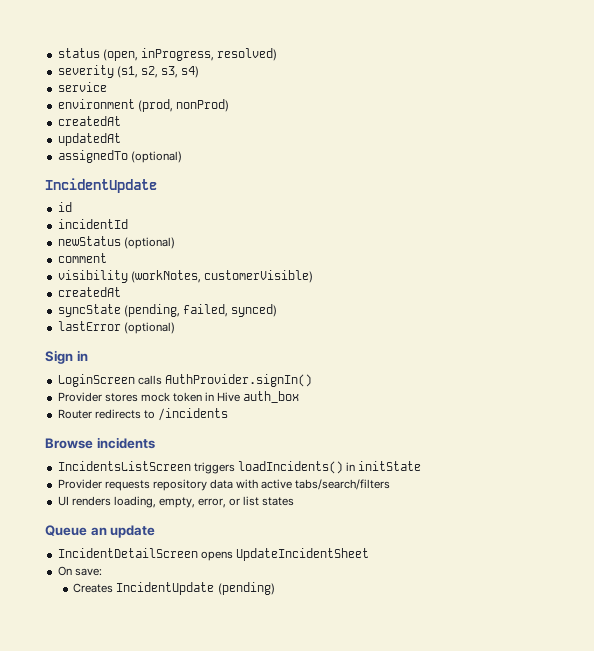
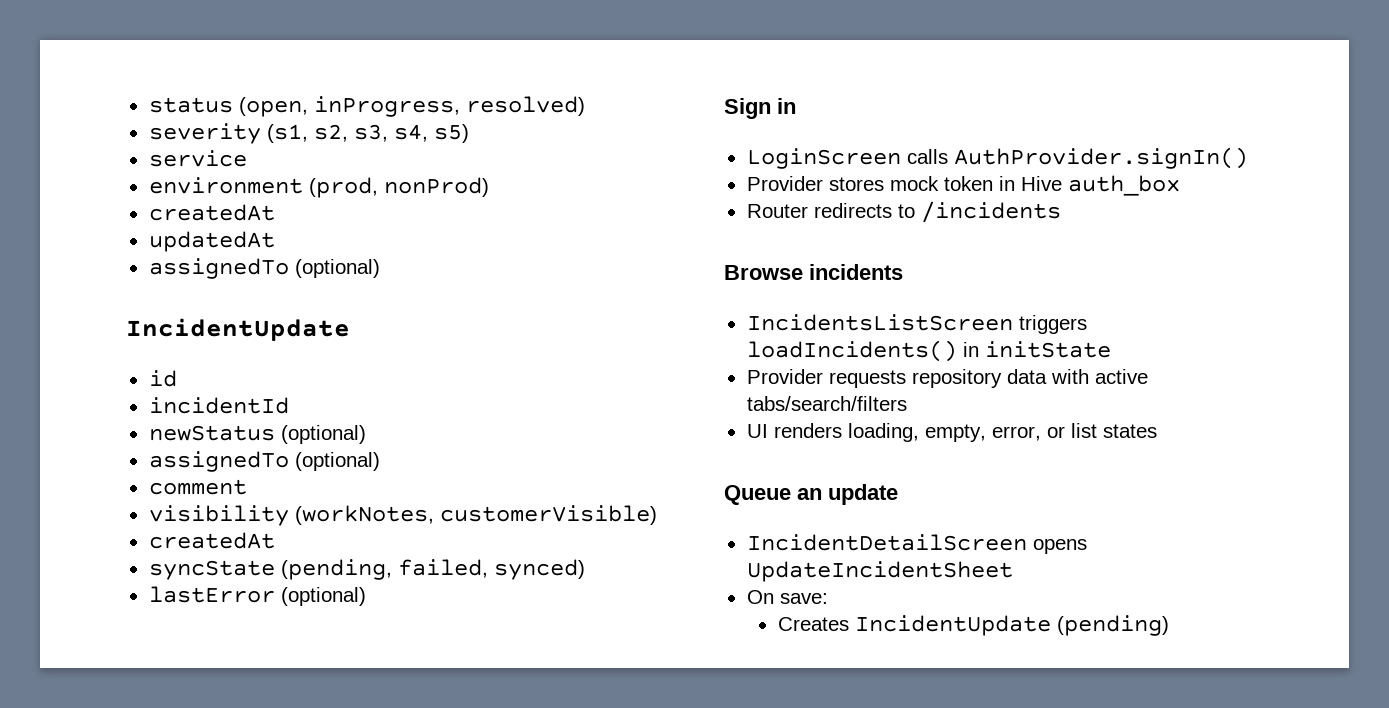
- severity (s1, s2, s3, s4)
+ severity (s1, s2, s3, s4, s5)
  newStatus (optional)
+ assignedTo (optional)

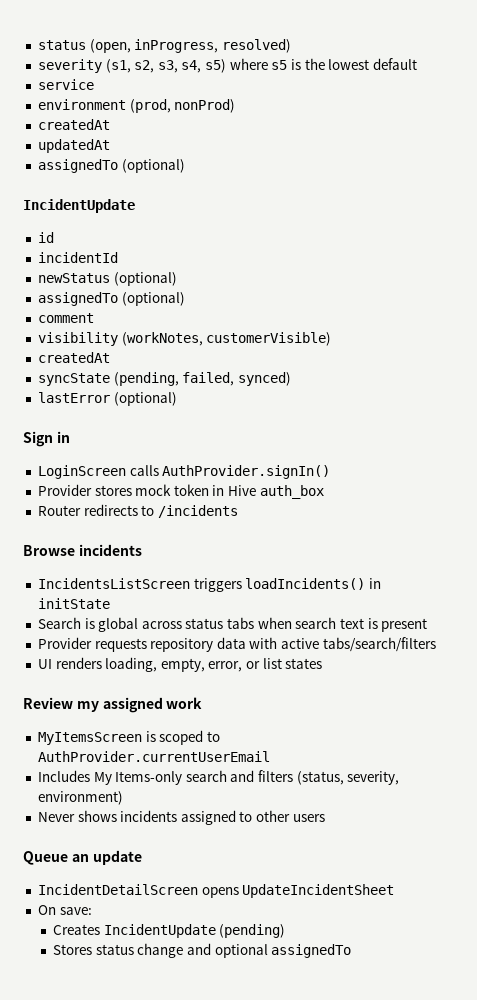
- severity (s1, s2, s3, s4, s5)
+ severity (s1, s2, s3, s4, s5) where s5 is the lowest default
+ Search is global across status tabs when search text is present
+ Review my assigned work
+ MyItemsScreen is scoped to AuthProvider.currentUserEmail
+ Includes My Items-only search and filters (status, severity, environment)
+ Never shows incidents assigned to other users
+ Stores status change and optional assignedTo

